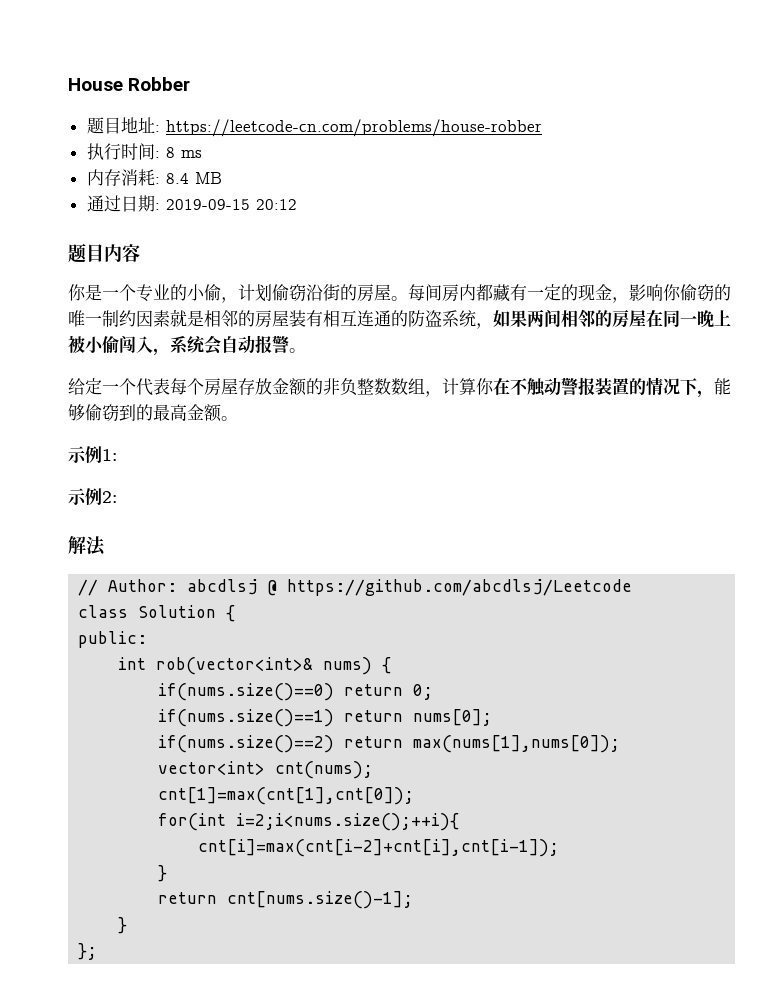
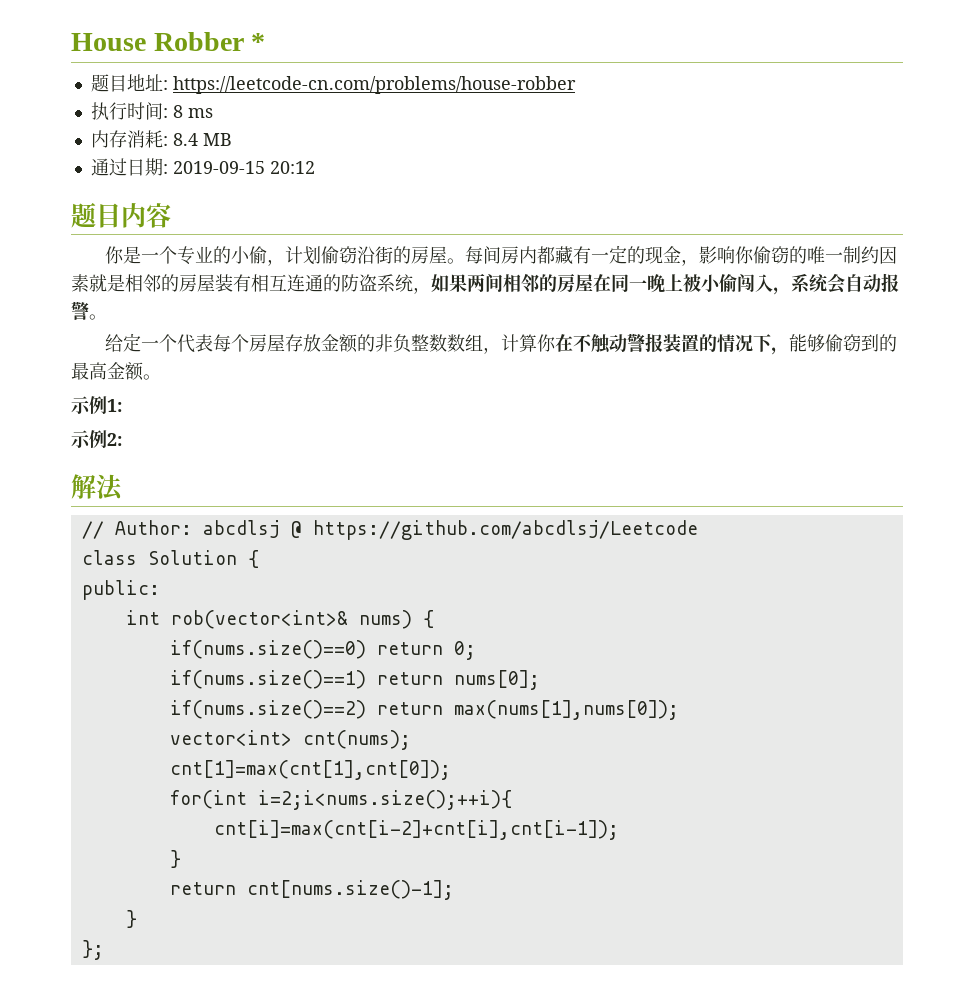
- House Robber
+ House Robber *

